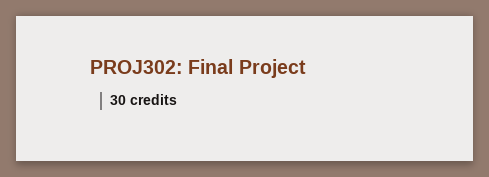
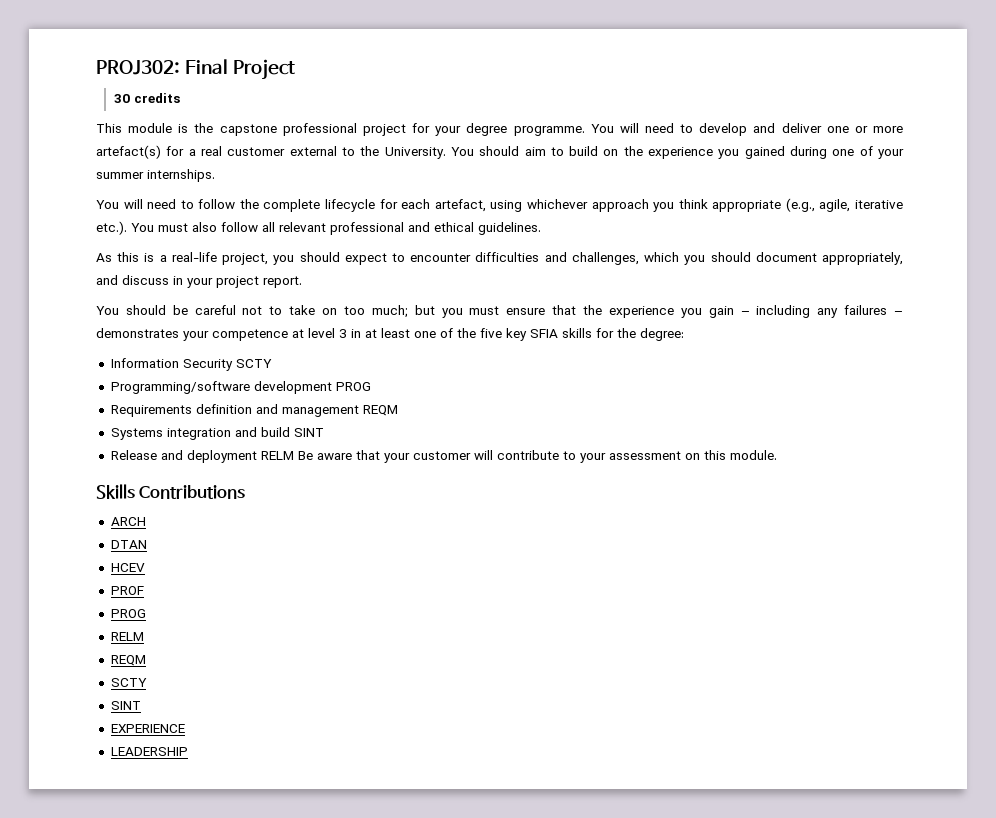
+ This module is the capstone professional project for your degree programme. You will need to develop and deliver one or more artefact(s) for a real customer external to the University. You should aim to build on the experience you gained during one of your summer internships.
+ You will need to follow the complete lifecycle for each artefact, using whichever approach you think appropriate (e.g., agile, iterative etc.). You must also follow all relevant professional and ethical guidelines.
+ As this is a real-life project, you should expect to encounter difficulties and challenges, which you should document appropriately, and discuss in your project report.
+ You should be careful not to take on too much; but you must ensure that the experience you gain – including any failures – demonstrates your competence at level 3 in at least one of the five key SFIA skills for the degree:
+ Information Security SCTY
+ Programming/software development PROG
+ Requirements definition and management REQM
+ Systems integration and build SINT
+ Release and deployment RELM Be aware that your customer will contribute to your assessment on this module.
+ Skills Contributions
+ ARCH
+ DTAN
+ HCEV
+ PROF
+ PROG
+ RELM
+ REQM
+ SCTY
+ SINT
+ EXPERIENCE
+ LEADERSHIP

